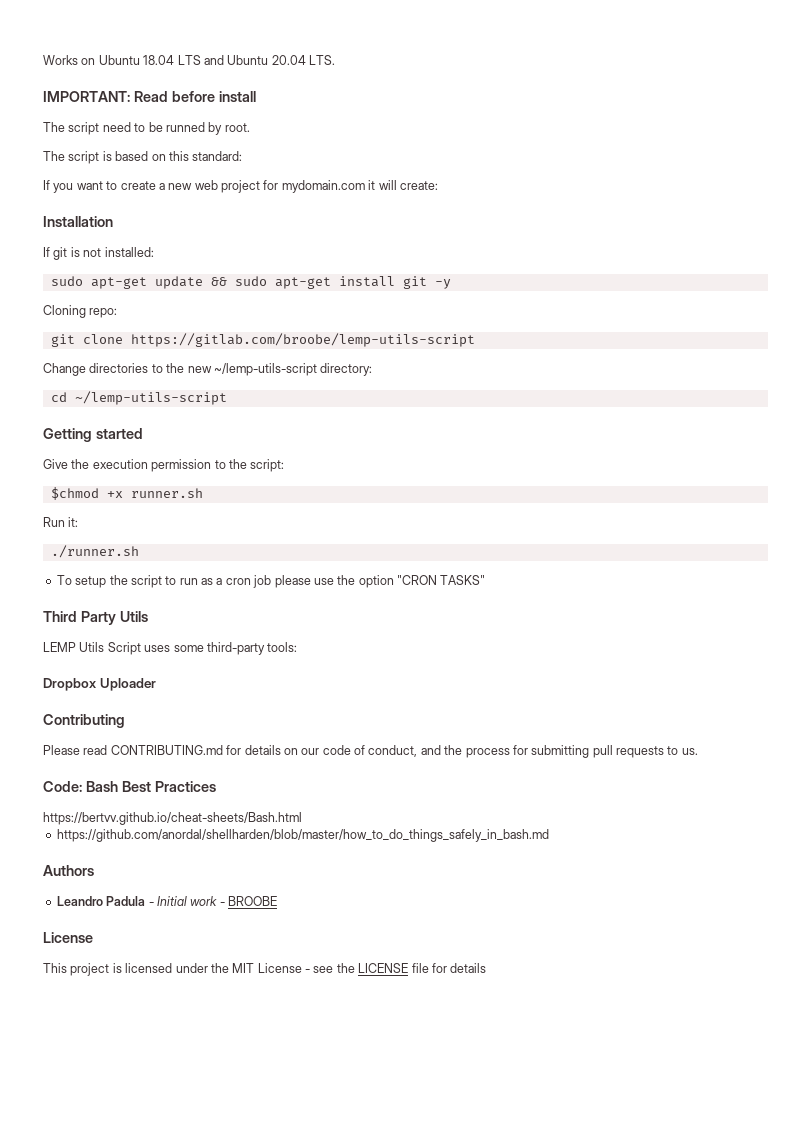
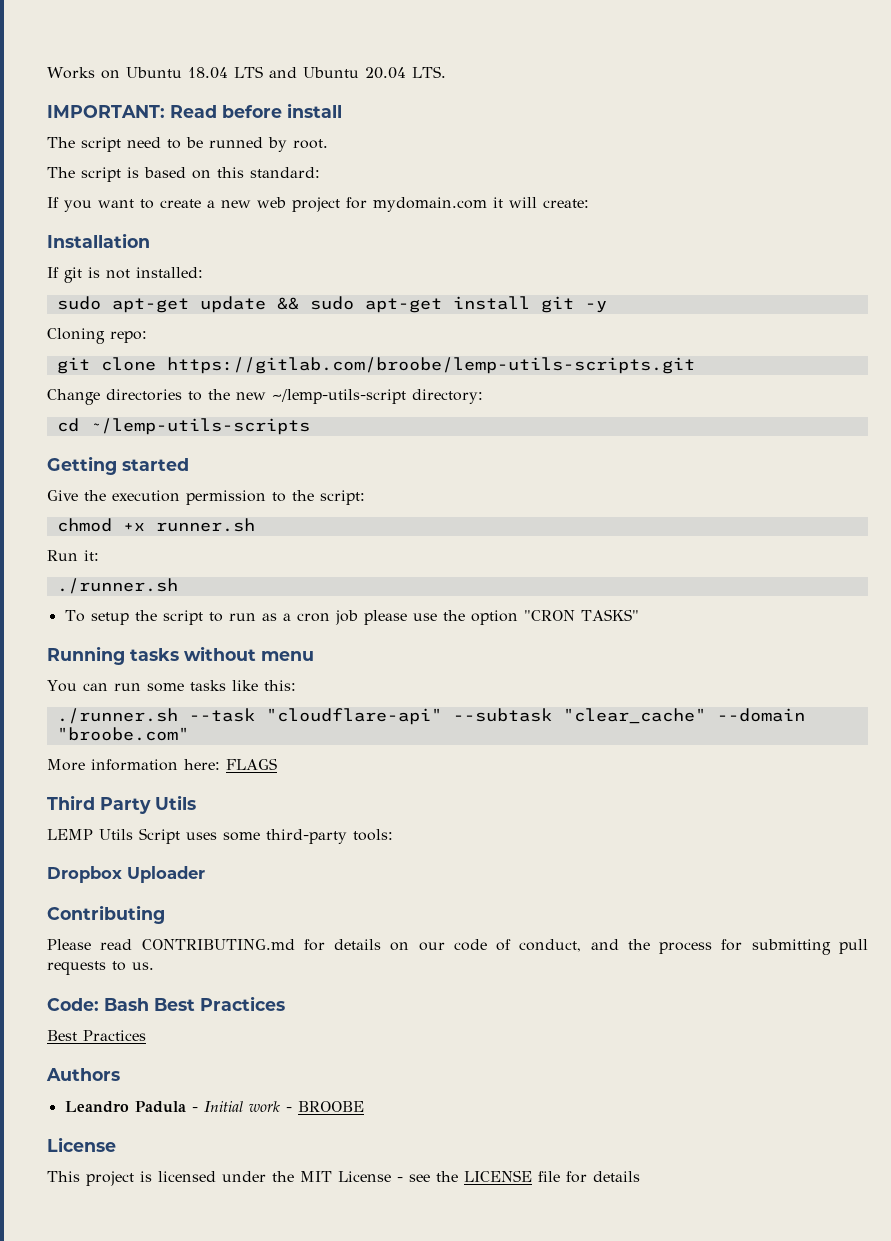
- git clone https://gitlab.com/broobe/lemp-utils-script
+ git clone https://gitlab.com/broobe/lemp-utils-scripts.git
- cd ~/lemp-utils-script
+ cd ~/lemp-utils-scripts
- $chmod +x runner.sh
+ chmod +x runner.sh
+ Running tasks without menu
+ You can run some tasks like this:
+ ./runner.sh --task "cloudflare-api" --subtask "clear_cache" --domain "broobe.com"
+ More information here: FLAGS
  Code: Bash Best Practices
- https://bertvv.github.io/cheat-sheets/Bash.html
- https://github.com/anordal/shellharden/blob/master/how_to_do_things_safely_in_bash.md
+ Best Practices

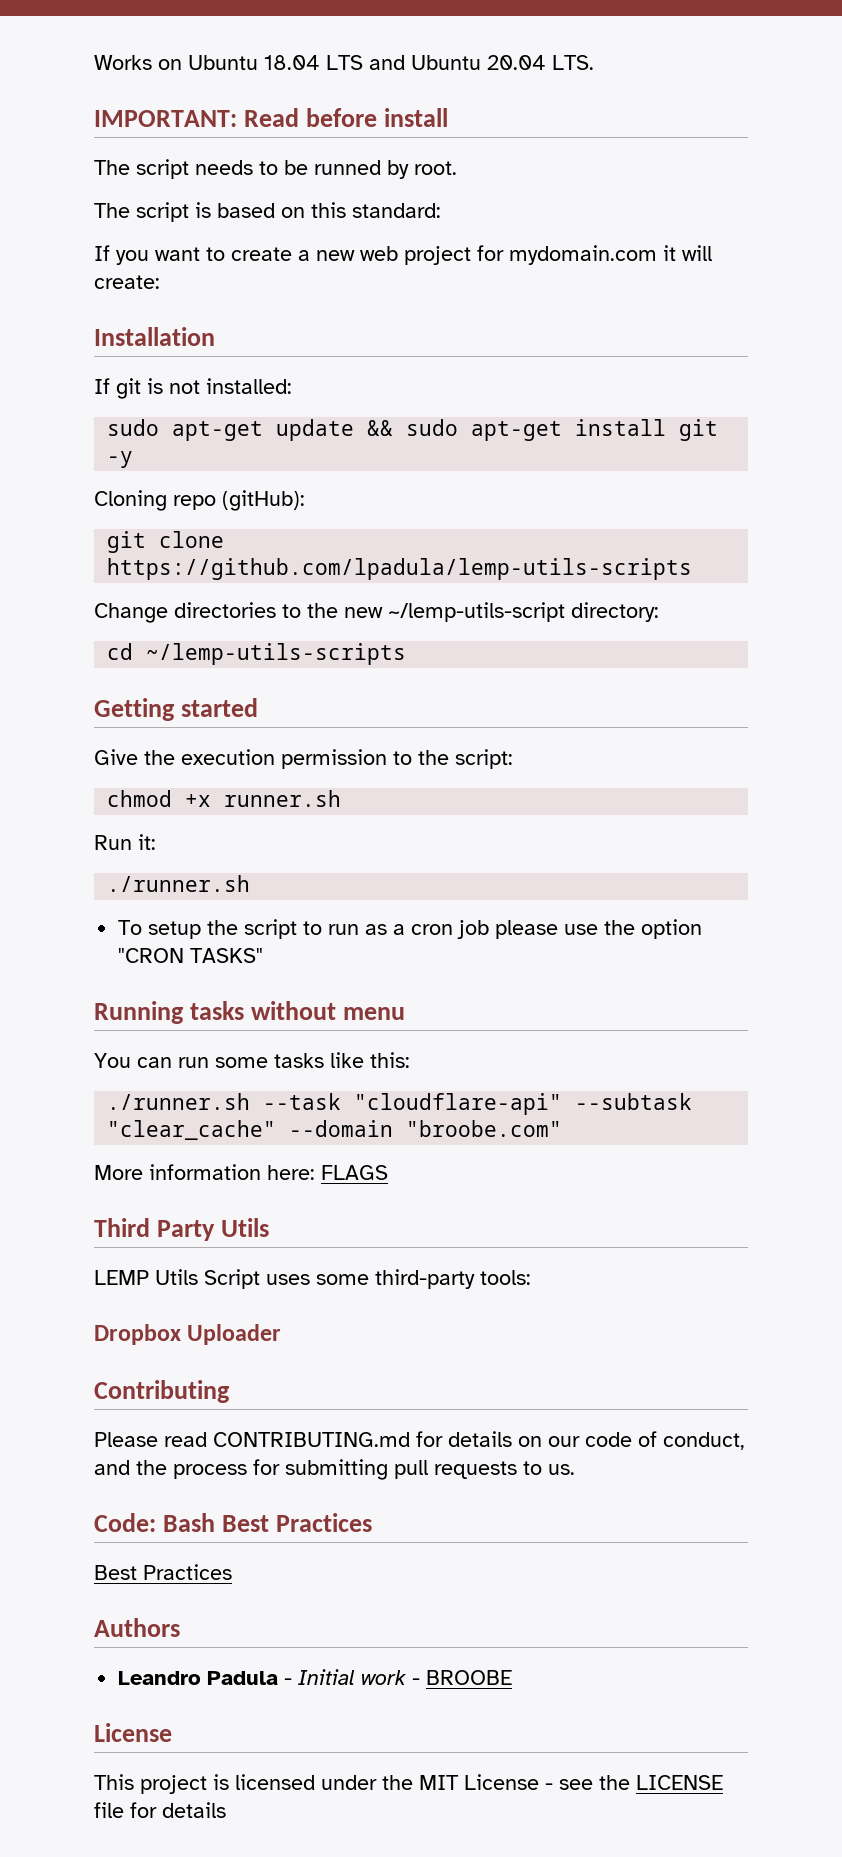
- The script need to be runned by root.
+ The script needs to be runned by root.
- Cloning repo:
+ Cloning repo (gitHub):
- git clone https://gitlab.com/broobe/lemp-utils-scripts.git
+ git clone https://github.com/lpadula/lemp-utils-scripts

